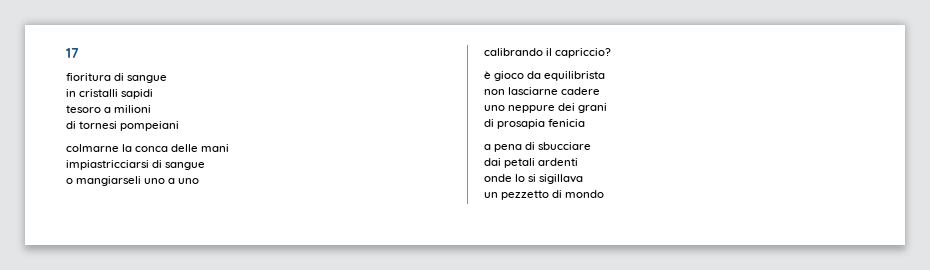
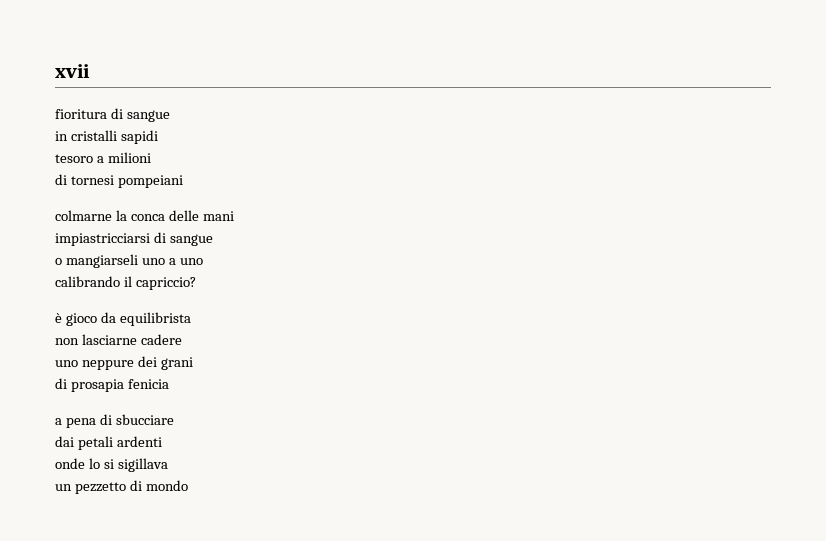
- 17
+ xvii

